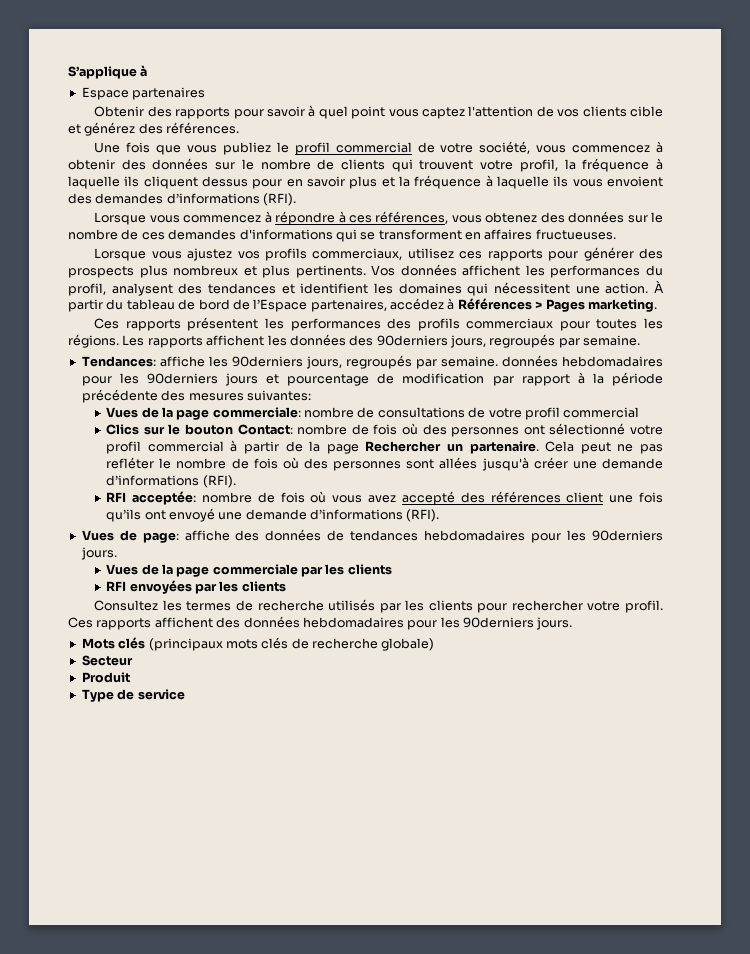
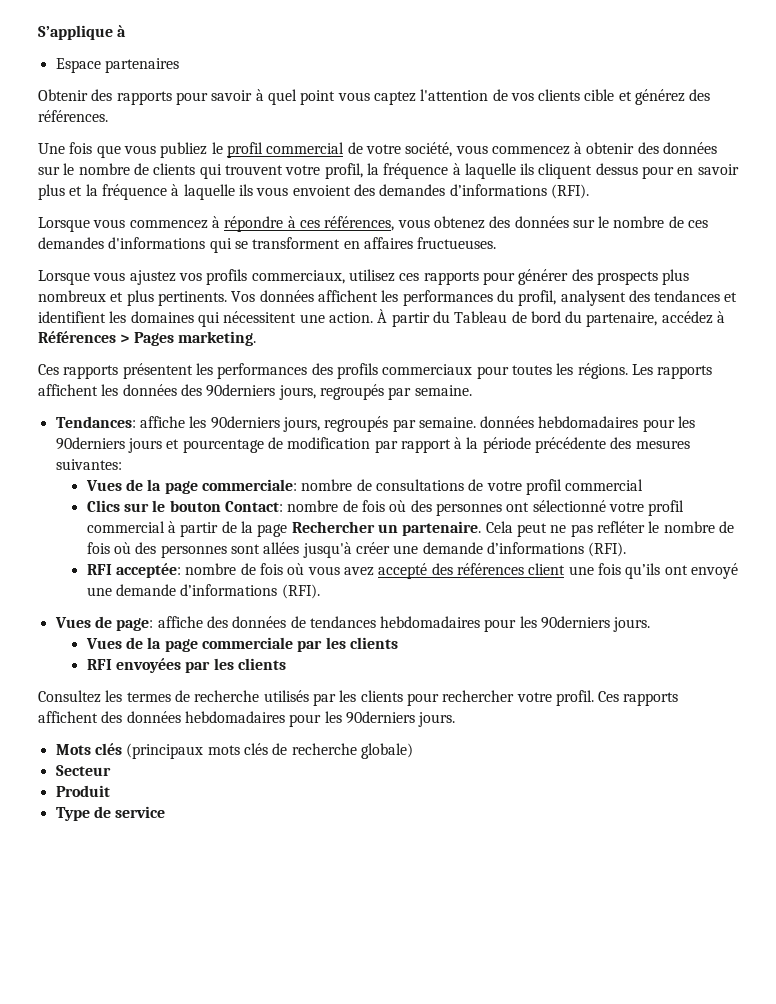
- À partir du tableau de bord de l’Espace partenaires, accédez à Références > Pages marketing.
+ À partir du Tableau de bord du partenaire, accédez à Références > Pages marketing.

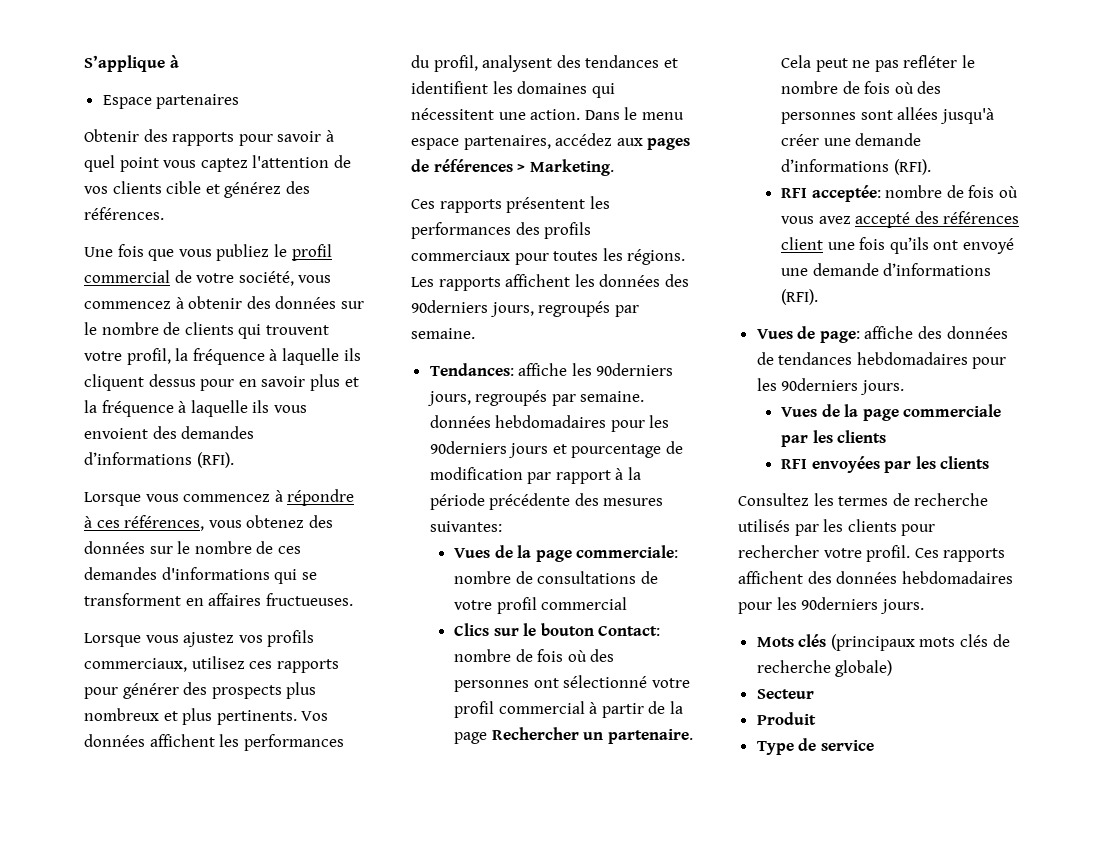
- À partir du Tableau de bord du partenaire, accédez à Références > Pages marketing.
+ Dans le menu espace partenaires, accédez aux pages de références > Marketing.

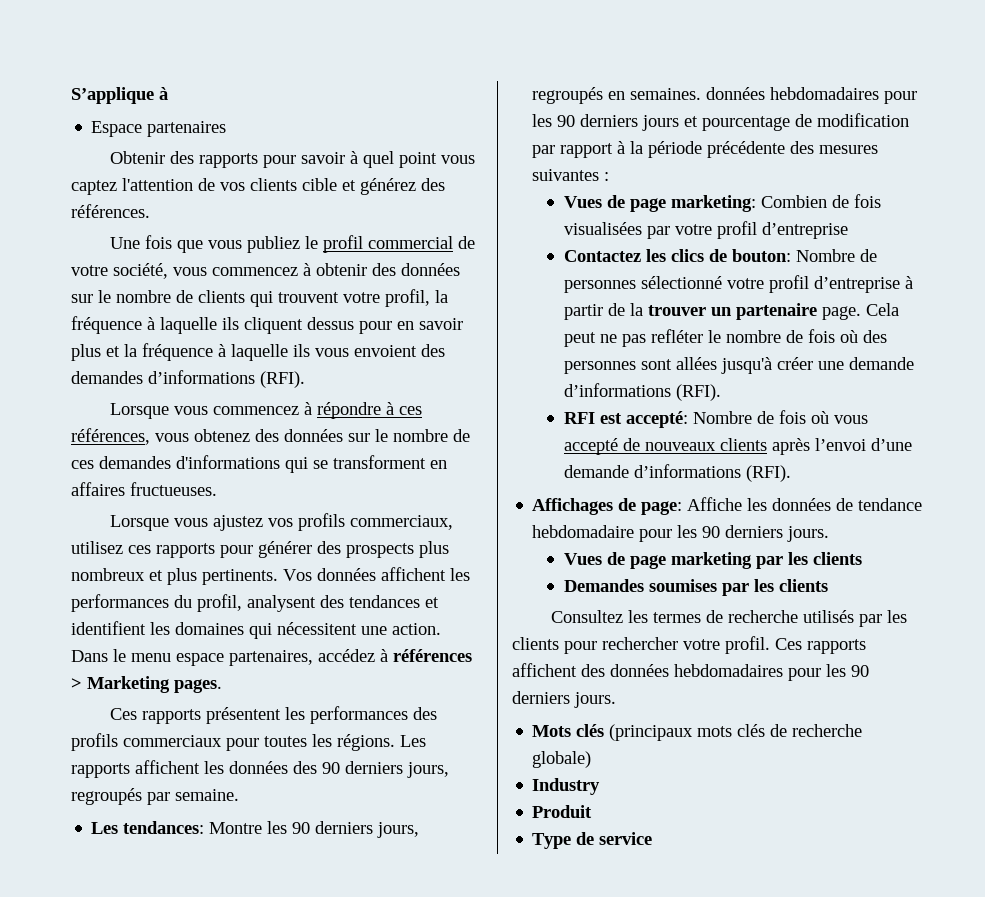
- Dans le menu espace partenaires, accédez aux pages de références > Marketing.
+ Dans le menu espace partenaires, accédez à références > Marketing pages.
- Les rapports affichent les données des 90derniers jours, regroupés par semaine.
+ Les rapports affichent les données des 90 derniers jours, regroupés par semaine.
- Tendances: affiche les 90derniers jours, regroupés par semaine. données hebdomadaires pour les 90derniers jours et pourcentage de modification par rapport à la période précédente des mesures suivantes:
- Vues de la page commerciale: nombre de consultations de votre profil commercial
- Clics sur le bouton Contact: nombre de fois où des personnes ont sélectionné votre profil commercial à partir de la page Rechercher un partenaire.
+ Les tendances: Montre les 90 derniers jours, regroupés en semaines. données hebdomadaires pour les 90 derniers jours et pourcentage de modification par rapport à la période précédente des mesures suivantes :
+ Vues de page marketing: Combien de fois visualisées par votre profil d’entreprise
+ Contactez les clics de bouton: Nombre de personnes sélectionné votre profil d’entreprise à partir de la trouver un partenaire page.
- RFI acceptée: nombre de fois où vous avez accepté des références client une fois qu’ils ont envoyé une demande d’informations (RFI).
- Vues de page: affiche des données de tendances hebdomadaires pour les 90derniers jours.
+ RFI est accepté: Nombre de fois où vous accepté de nouveaux clients après l’envoi d’une demande d’informations (RFI).
+ Affichages de page: Affiche les données de tendance hebdomadaire pour les 90 derniers jours.
- Vues de la page commerciale par les clients
- RFI envoyées par les clients
+ Vues de page marketing par les clients
+ Demandes soumises par les clients
- Ces rapports affichent des données hebdomadaires pour les 90derniers jours.
+ Ces rapports affichent des données hebdomadaires pour les 90 derniers jours.
- Secteur
+ Industry

